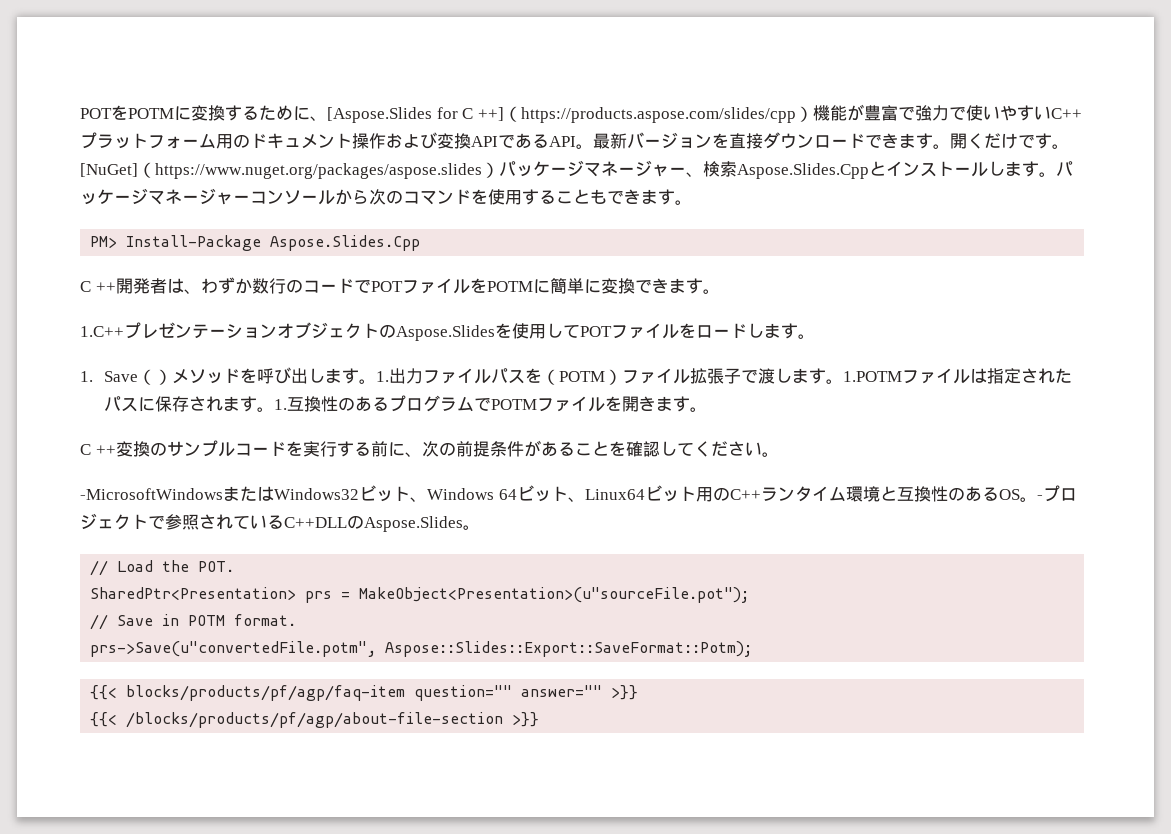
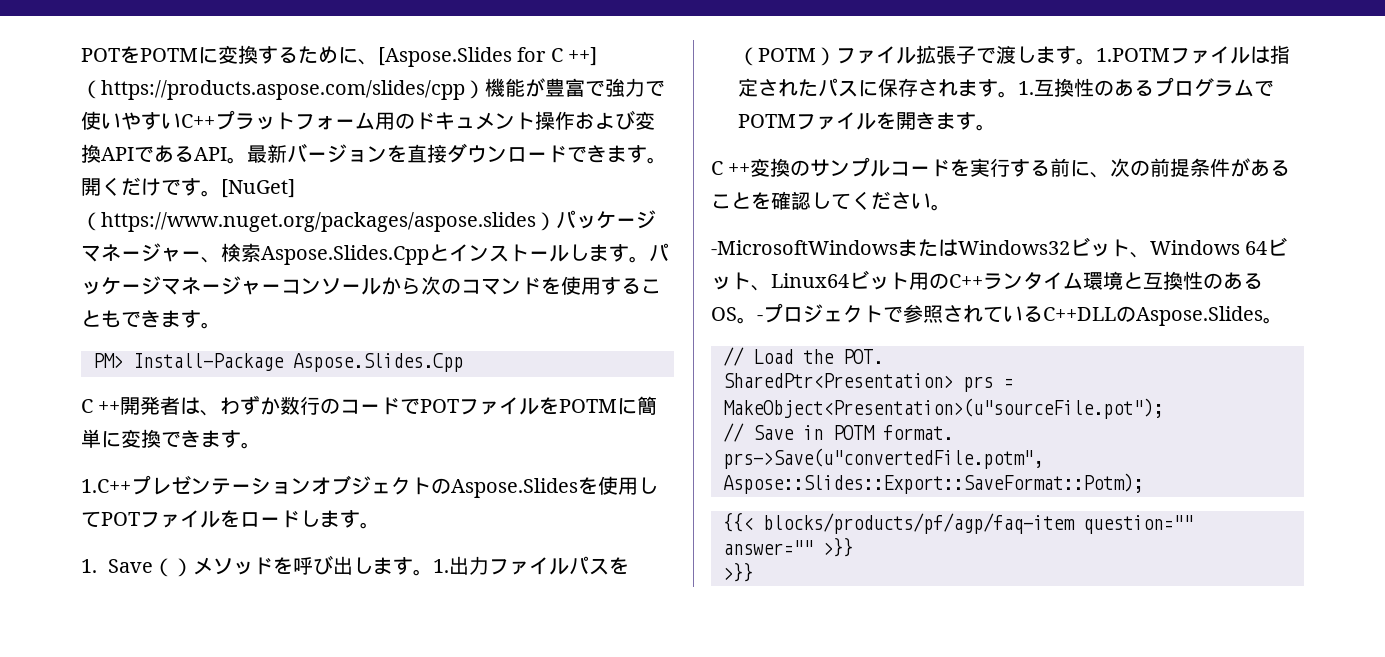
  {{< blocks/products/pf/agp/faq-item question="" answer="" >}}
- {{< /blocks/products/pf/agp/about-file-section >}}
+ >}}

